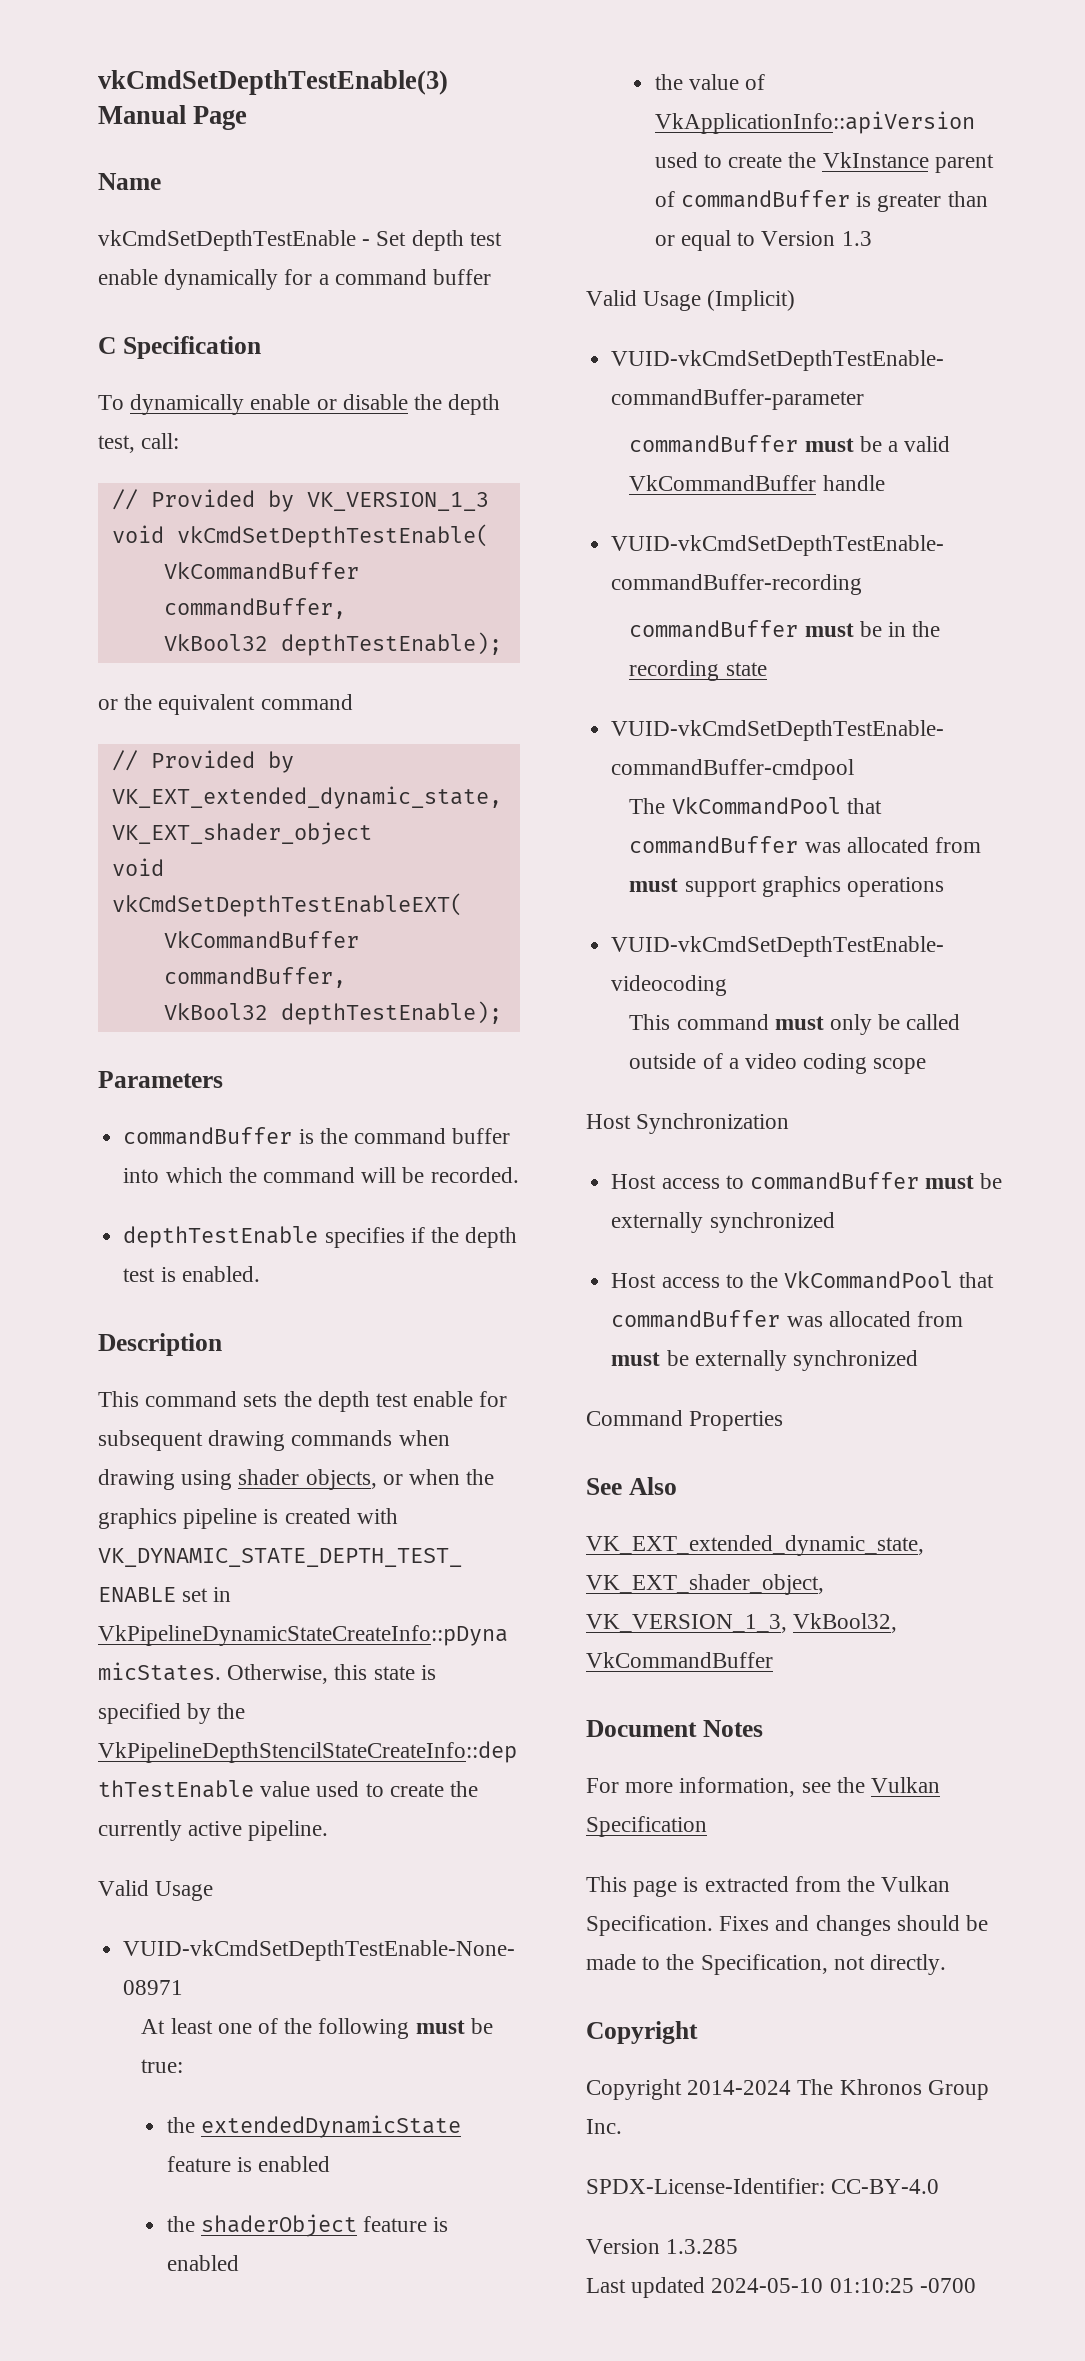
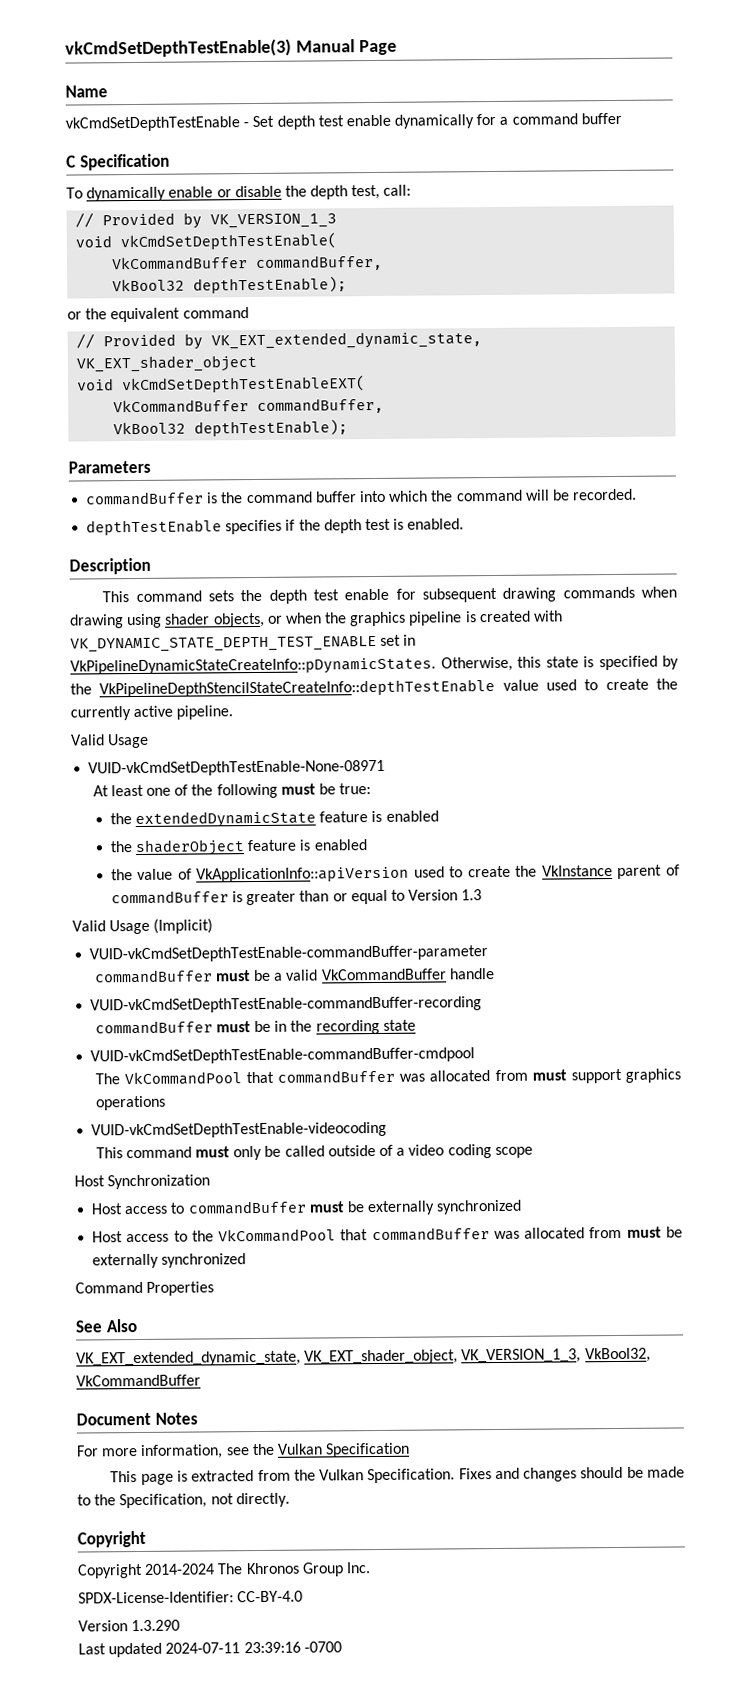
- Version 1.3.285
+ Version 1.3.290
- Last updated 2024-05-10 01:10:25 -0700
+ Last updated 2024-07-11 23:39:16 -0700

